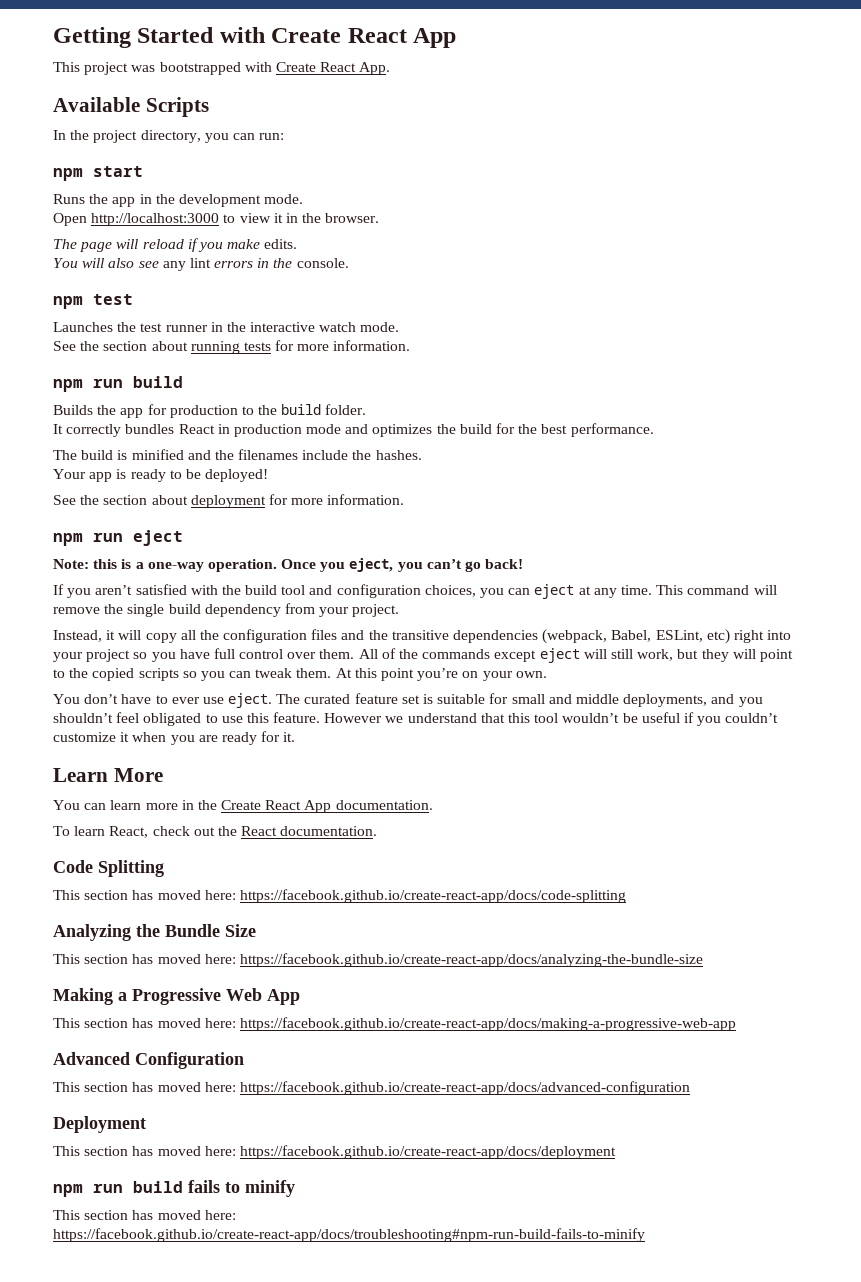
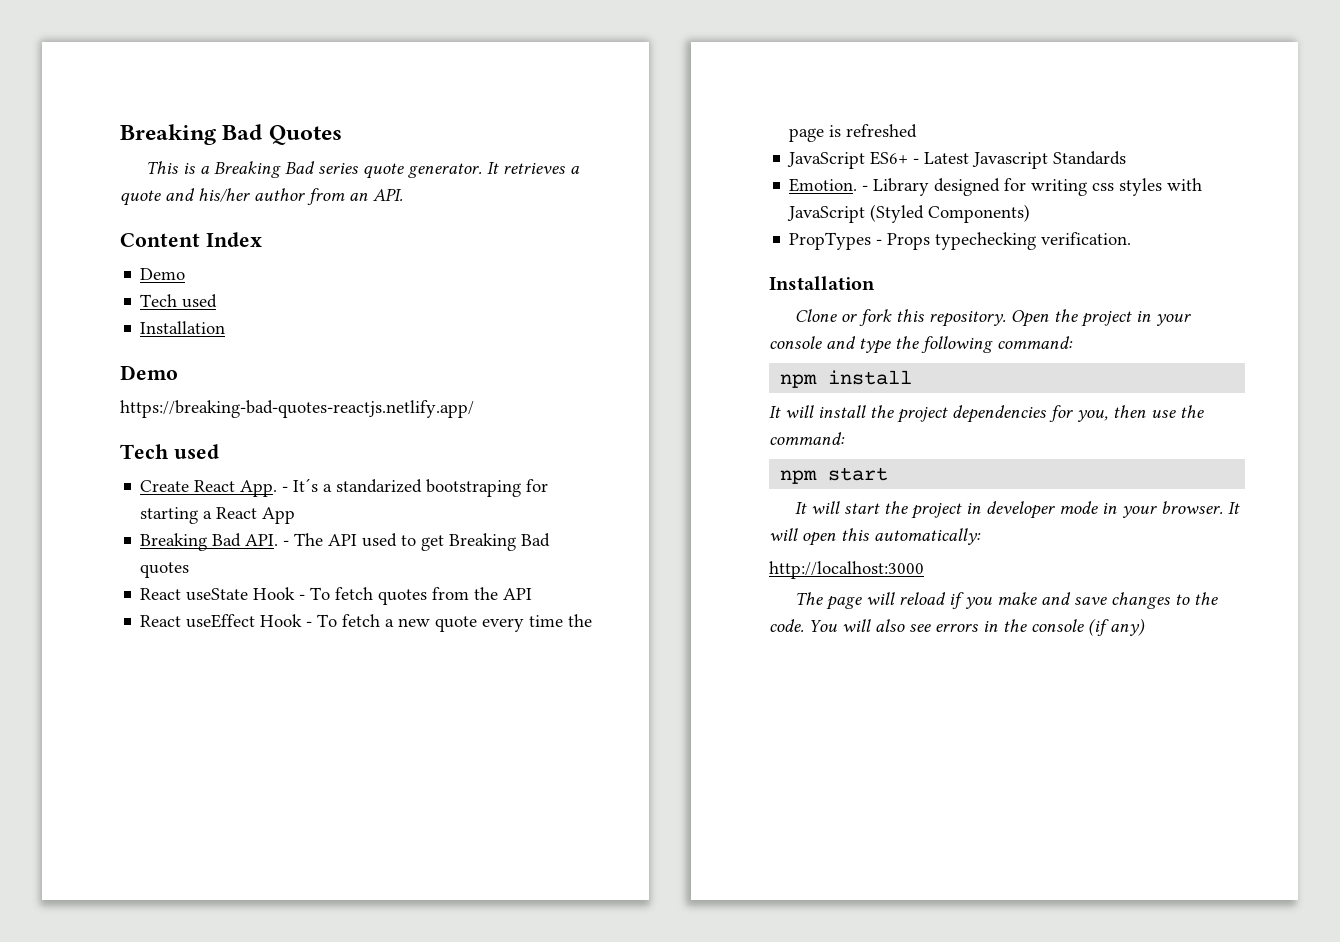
- Getting Started with Create React App
- This project was bootstrapped with Create React App.
- Available Scripts
- In the project directory, you can run:
+ Breaking Bad Quotes
+ This is a Breaking Bad series quote generator. It retrieves a quote and his/her author from an API.
+ Content Index
+ Demo
+ Tech used
+ Installation
+ Demo
+ https://breaking-bad-quotes-reactjs.netlify.app/
+ Tech used
+ Create React App. - It´s a standarized bootstraping for starting a React App
+ Breaking Bad API. - The API used to get Breaking Bad quotes
+ React useState Hook - To fetch quotes from the API
+ React useEffect Hook - To fetch a new quote every time the page is refreshed
+ JavaScript ES6+ - Latest Javascript Standards
+ Emotion. - Library designed for writing css styles with JavaScript (Styled Components)
+ PropTypes - Props typechecking verification.
+ Installation
+ Clone or fork this repository. Open the project in your console and type the following command:
+ npm install
+ It will install the project dependencies for you, then use the command:
  npm start
- Runs the app in the development mode.
- Open http://localhost:3000 to view it in the browser.
+ It will start the project in developer mode in your browser. It will open this automatically:
+ http://localhost:3000
- The page will reload if you make edits.
- You will also see any lint errors in the console.
- npm test
- Launches the test runner in the interactive watch mode.
- See the section about running tests for more information.
- npm run build
- Builds the app for production to the build folder.
- It correctly bundles React in production mode and optimizes the build for the best performance.
- The build is minified and the filenames include the hashes.
- Your app is ready to be deployed!
- See the section about deployment for more information.
- npm run eject
- Note: this is a one-way operation. Once you eject, you can’t go back!
- If you aren’t satisfied with the build tool and configuration choices, you can eject at any time. This command will remove the single build dependency from your project.
- Instead, it will copy all the configuration files and the transitive dependencies (webpack, Babel, ESLint, etc) right into your project so you have full control over them. All of the commands except eject will still work, but they will point to the copied scripts so you can tweak them. At this point you’re on your own.
- You don’t have to ever use eject. The curated feature set is suitable for small and middle deployments, and you shouldn’t feel obligated to use this feature. However we understand that this tool wouldn’t be useful if you couldn’t customize it when you are ready for it.
- Learn More
- You can learn more in the Create React App documentation.
- To learn React, check out the React documentation.
- Code Splitting
- This section has moved here: https://facebook.github.io/create-react-app/docs/code-splitting
- Analyzing the Bundle Size
- This section has moved here: https://facebook.github.io/create-react-app/docs/analyzing-the-bundle-size
- Making a Progressive Web App
- This section has moved here: https://facebook.github.io/create-react-app/docs/making-a-progressive-web-app
- Advanced Configuration
- This section has moved here: https://facebook.github.io/create-react-app/docs/advanced-configuration
- Deployment
- This section has moved here: https://facebook.github.io/create-react-app/docs/deployment
- npm run build fails to minify
- This section has moved here: https://facebook.github.io/create-react-app/docs/troubleshooting#npm-run-build-fails-to-minify
+ The page will reload if you make and save changes to the code. You will also see errors in the console (if any)

